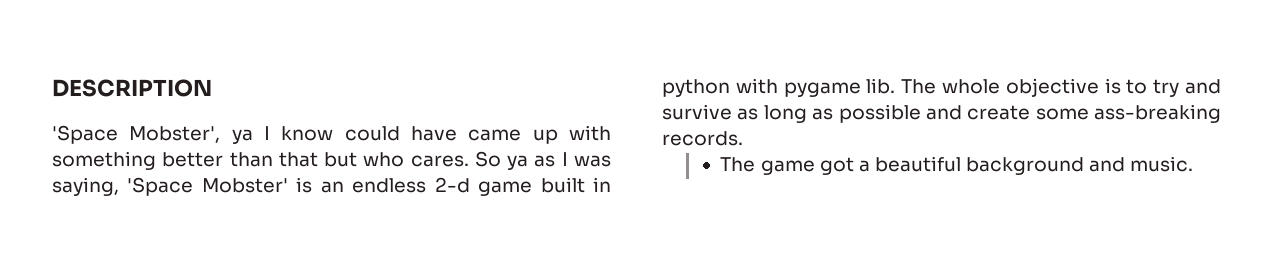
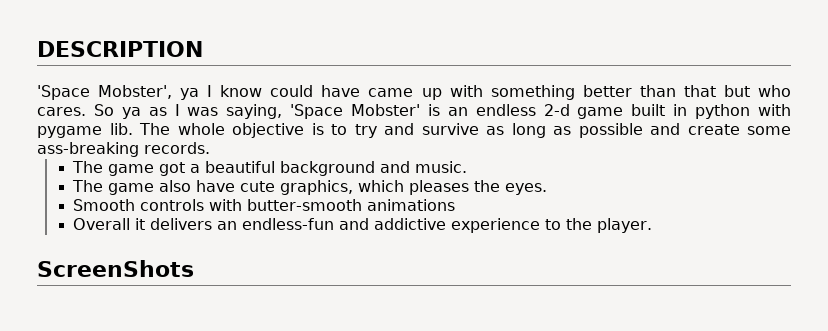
+ The game also have cute graphics, which pleases the eyes.
+ Smooth controls with butter-smooth animations
+ Overall it delivers an endless-fun and addictive experience to the player.
+ ScreenShots

